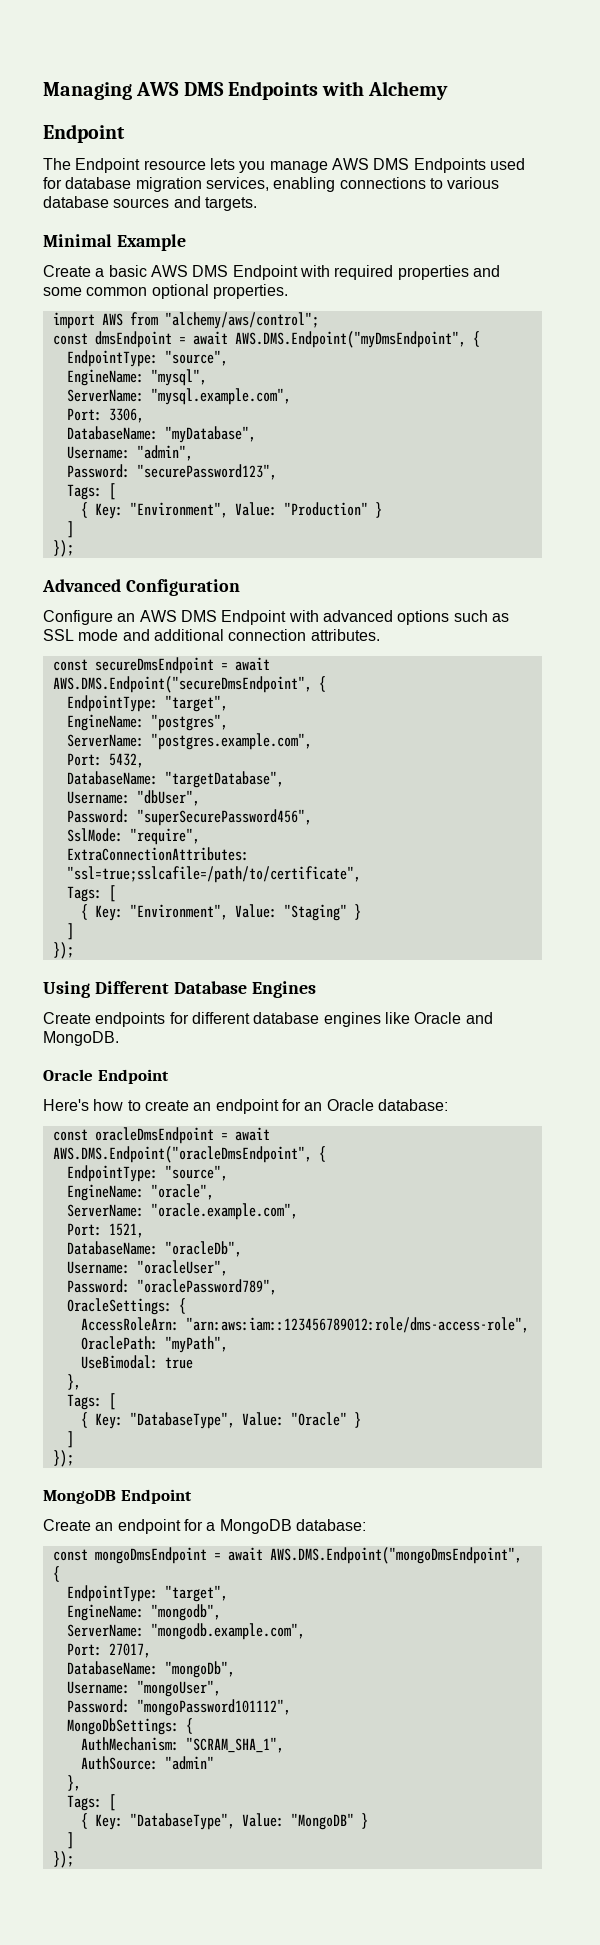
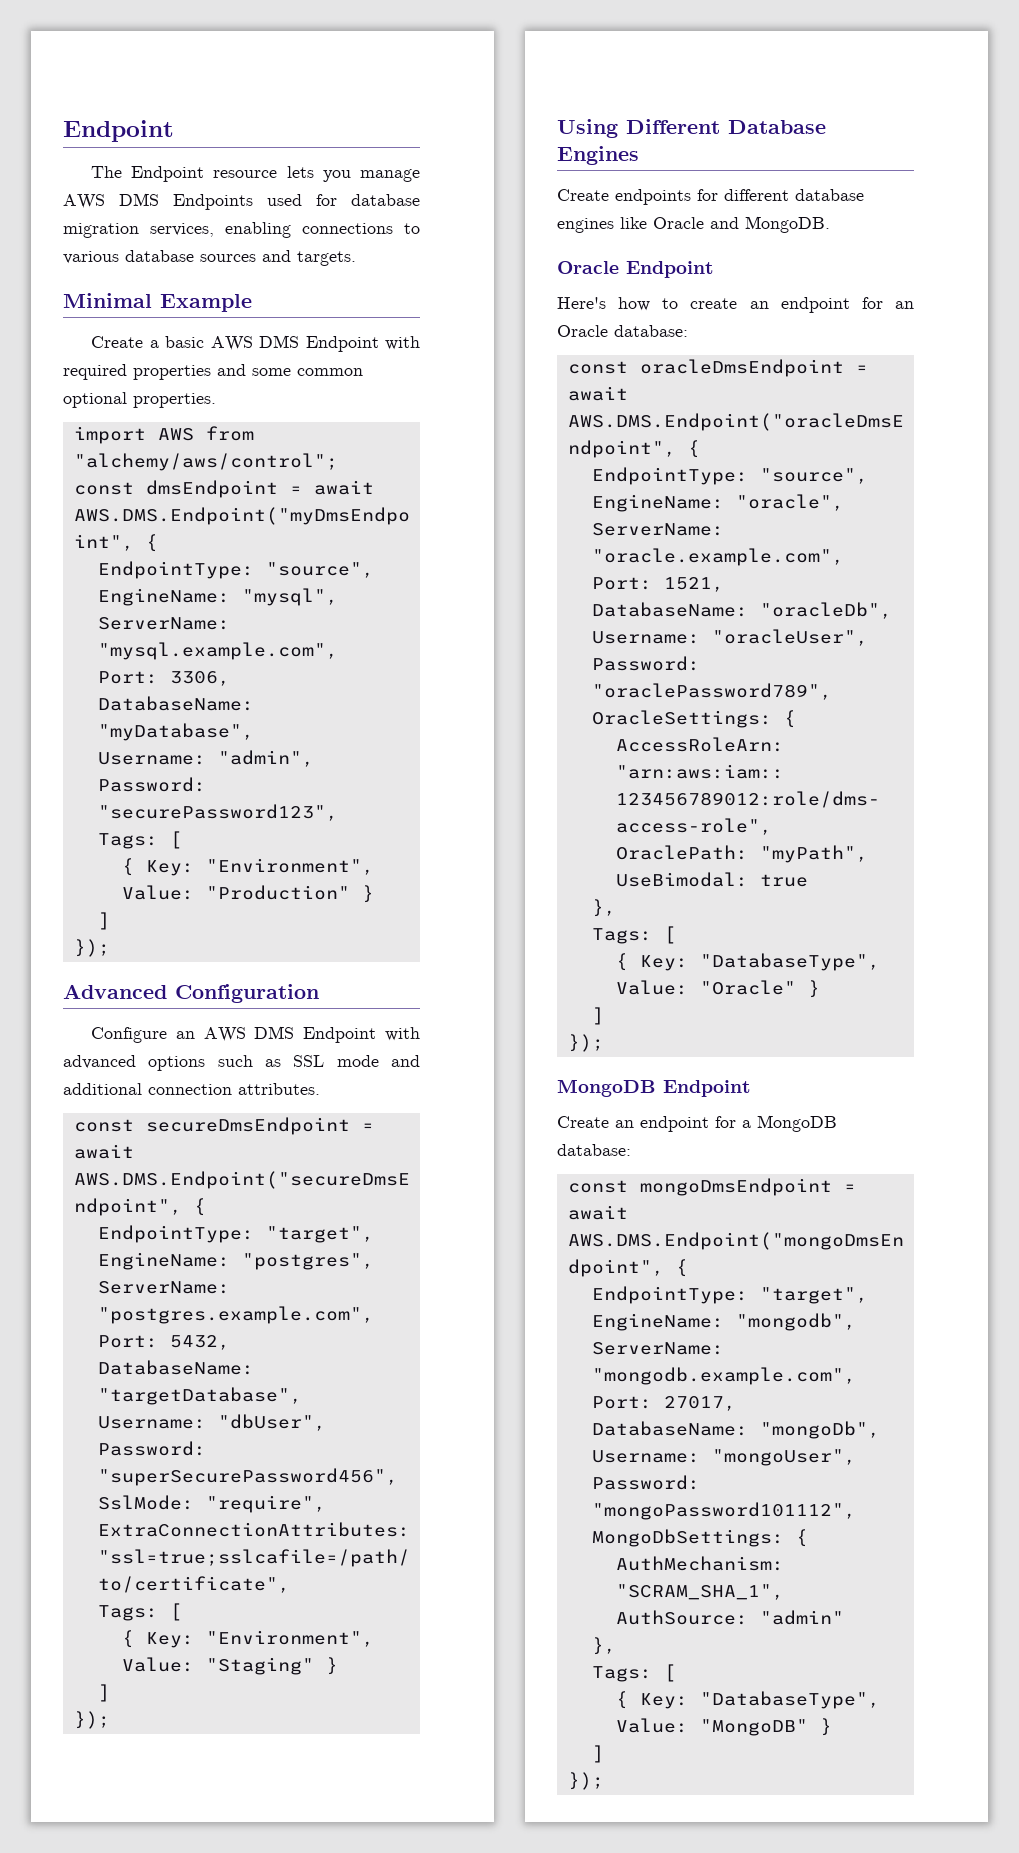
- Managing AWS DMS Endpoints with Alchemy

